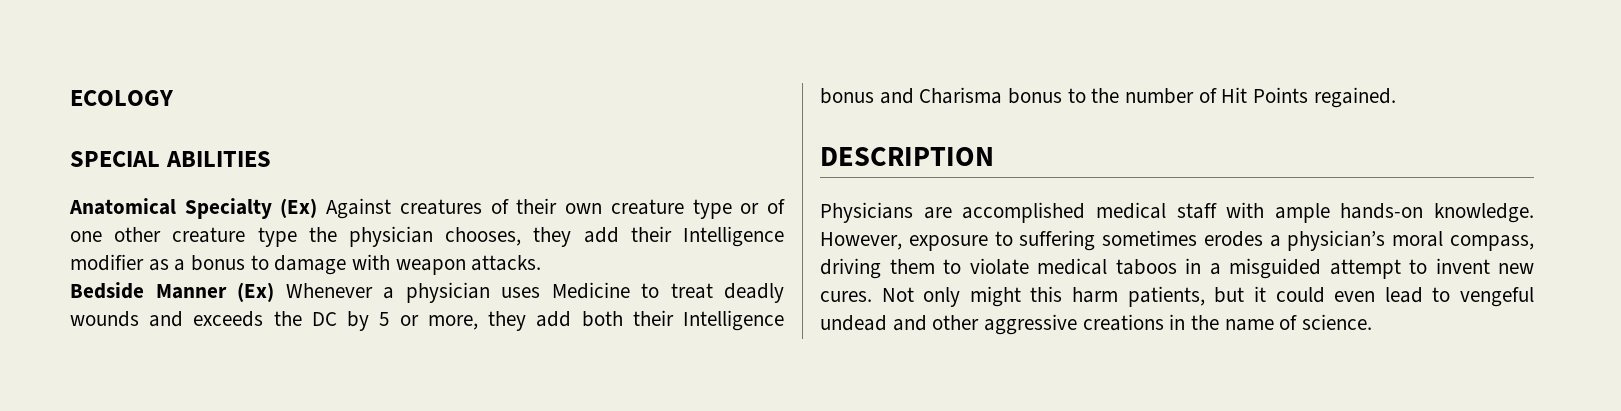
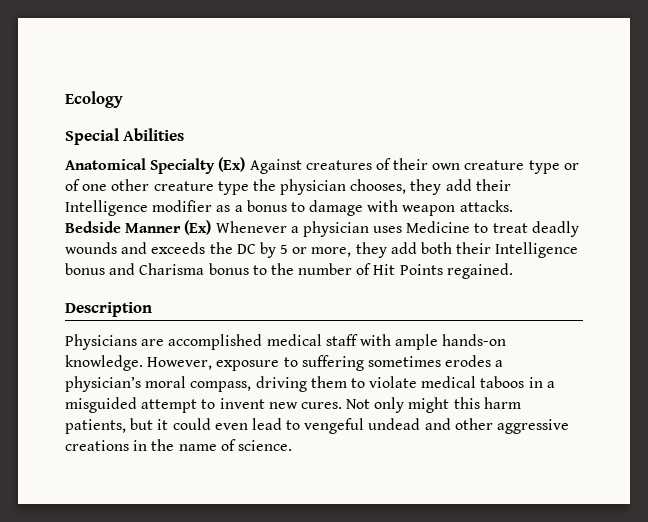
- ECOLOGY
- SPECIAL ABILITIES
+ Ecology
+ Special Abilities
- DESCRIPTION
+ Description

